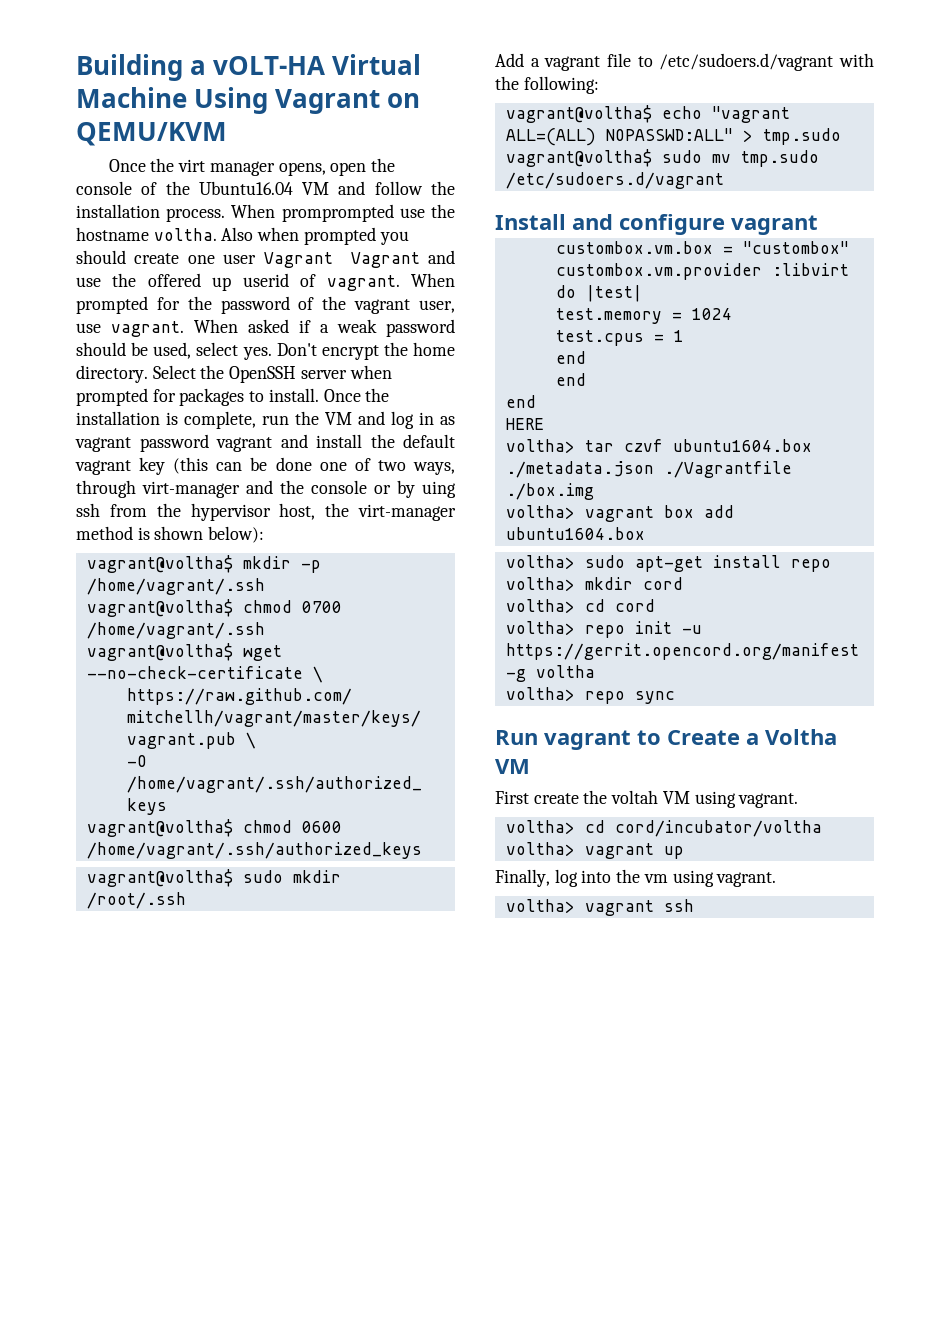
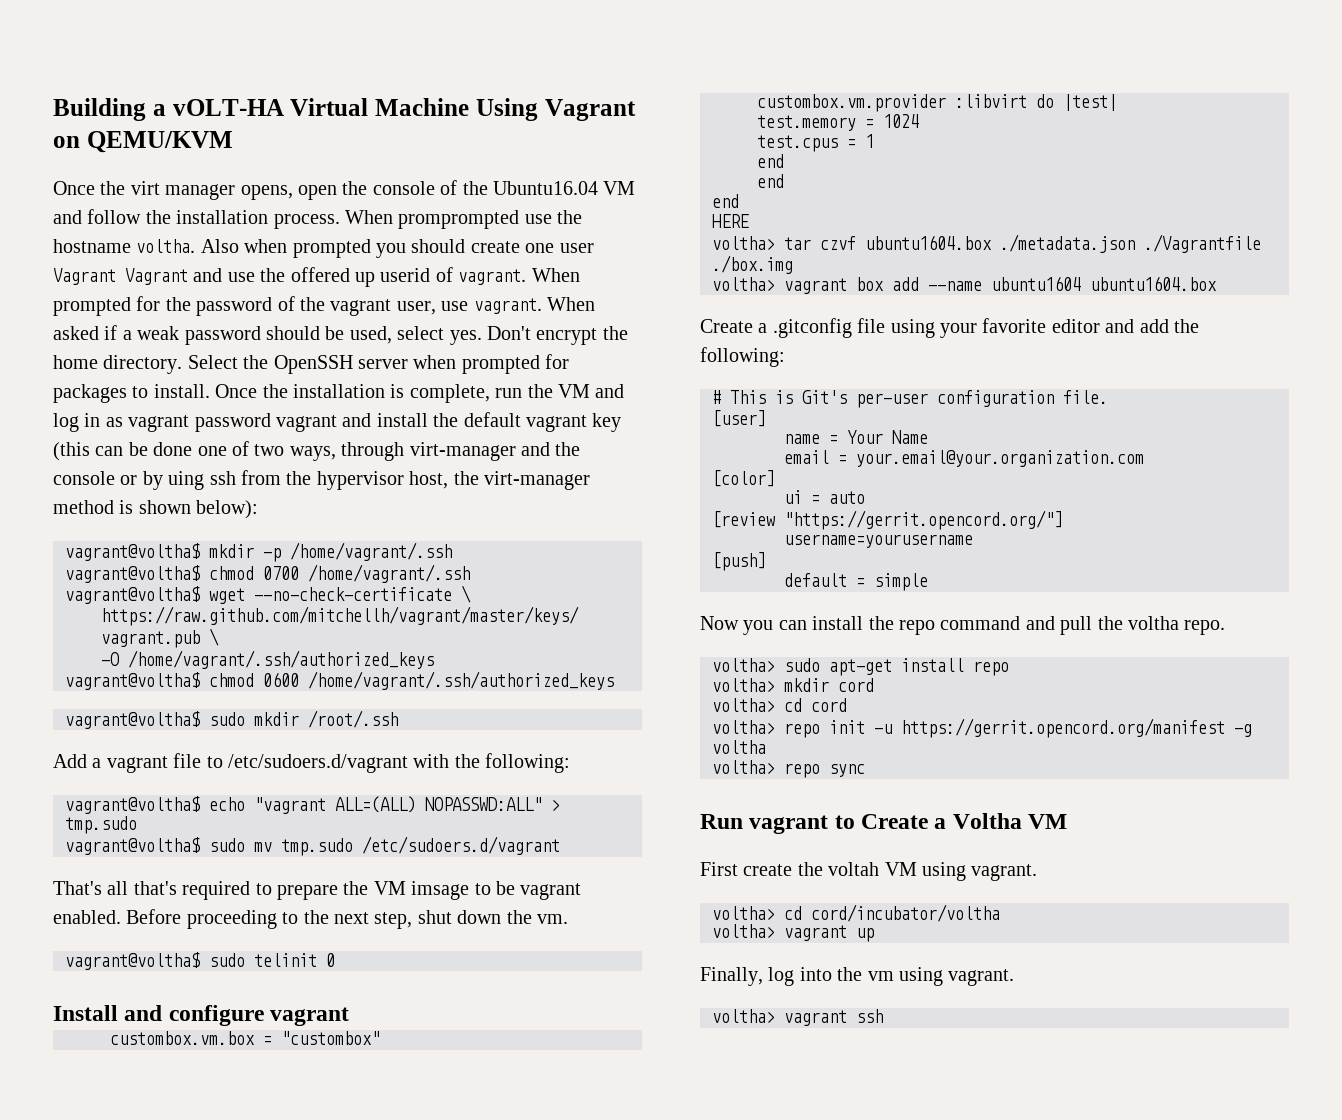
+ That's all that's required to prepare the VM imsage to be vagrant enabled. Before proceeding to the next step, shut down the vm.
+ vagrant@voltha$ sudo telinit 0
- voltha> vagrant box add ubuntu1604.box
+ voltha> vagrant box add --name ubuntu1604 ubuntu1604.box
+ Create a .gitconfig file using your favorite editor and add the following:
+ # This is Git's per-user configuration file.
+ [user]
+ name = Your Name
+ email = your.email@your.organization.com
+ [color]
+ ui = auto
+ [review "https://gerrit.opencord.org/"]
+ username=yourusername
+ [push]
+ default = simple
+ Now you can install the repo command and pull the voltha repo.

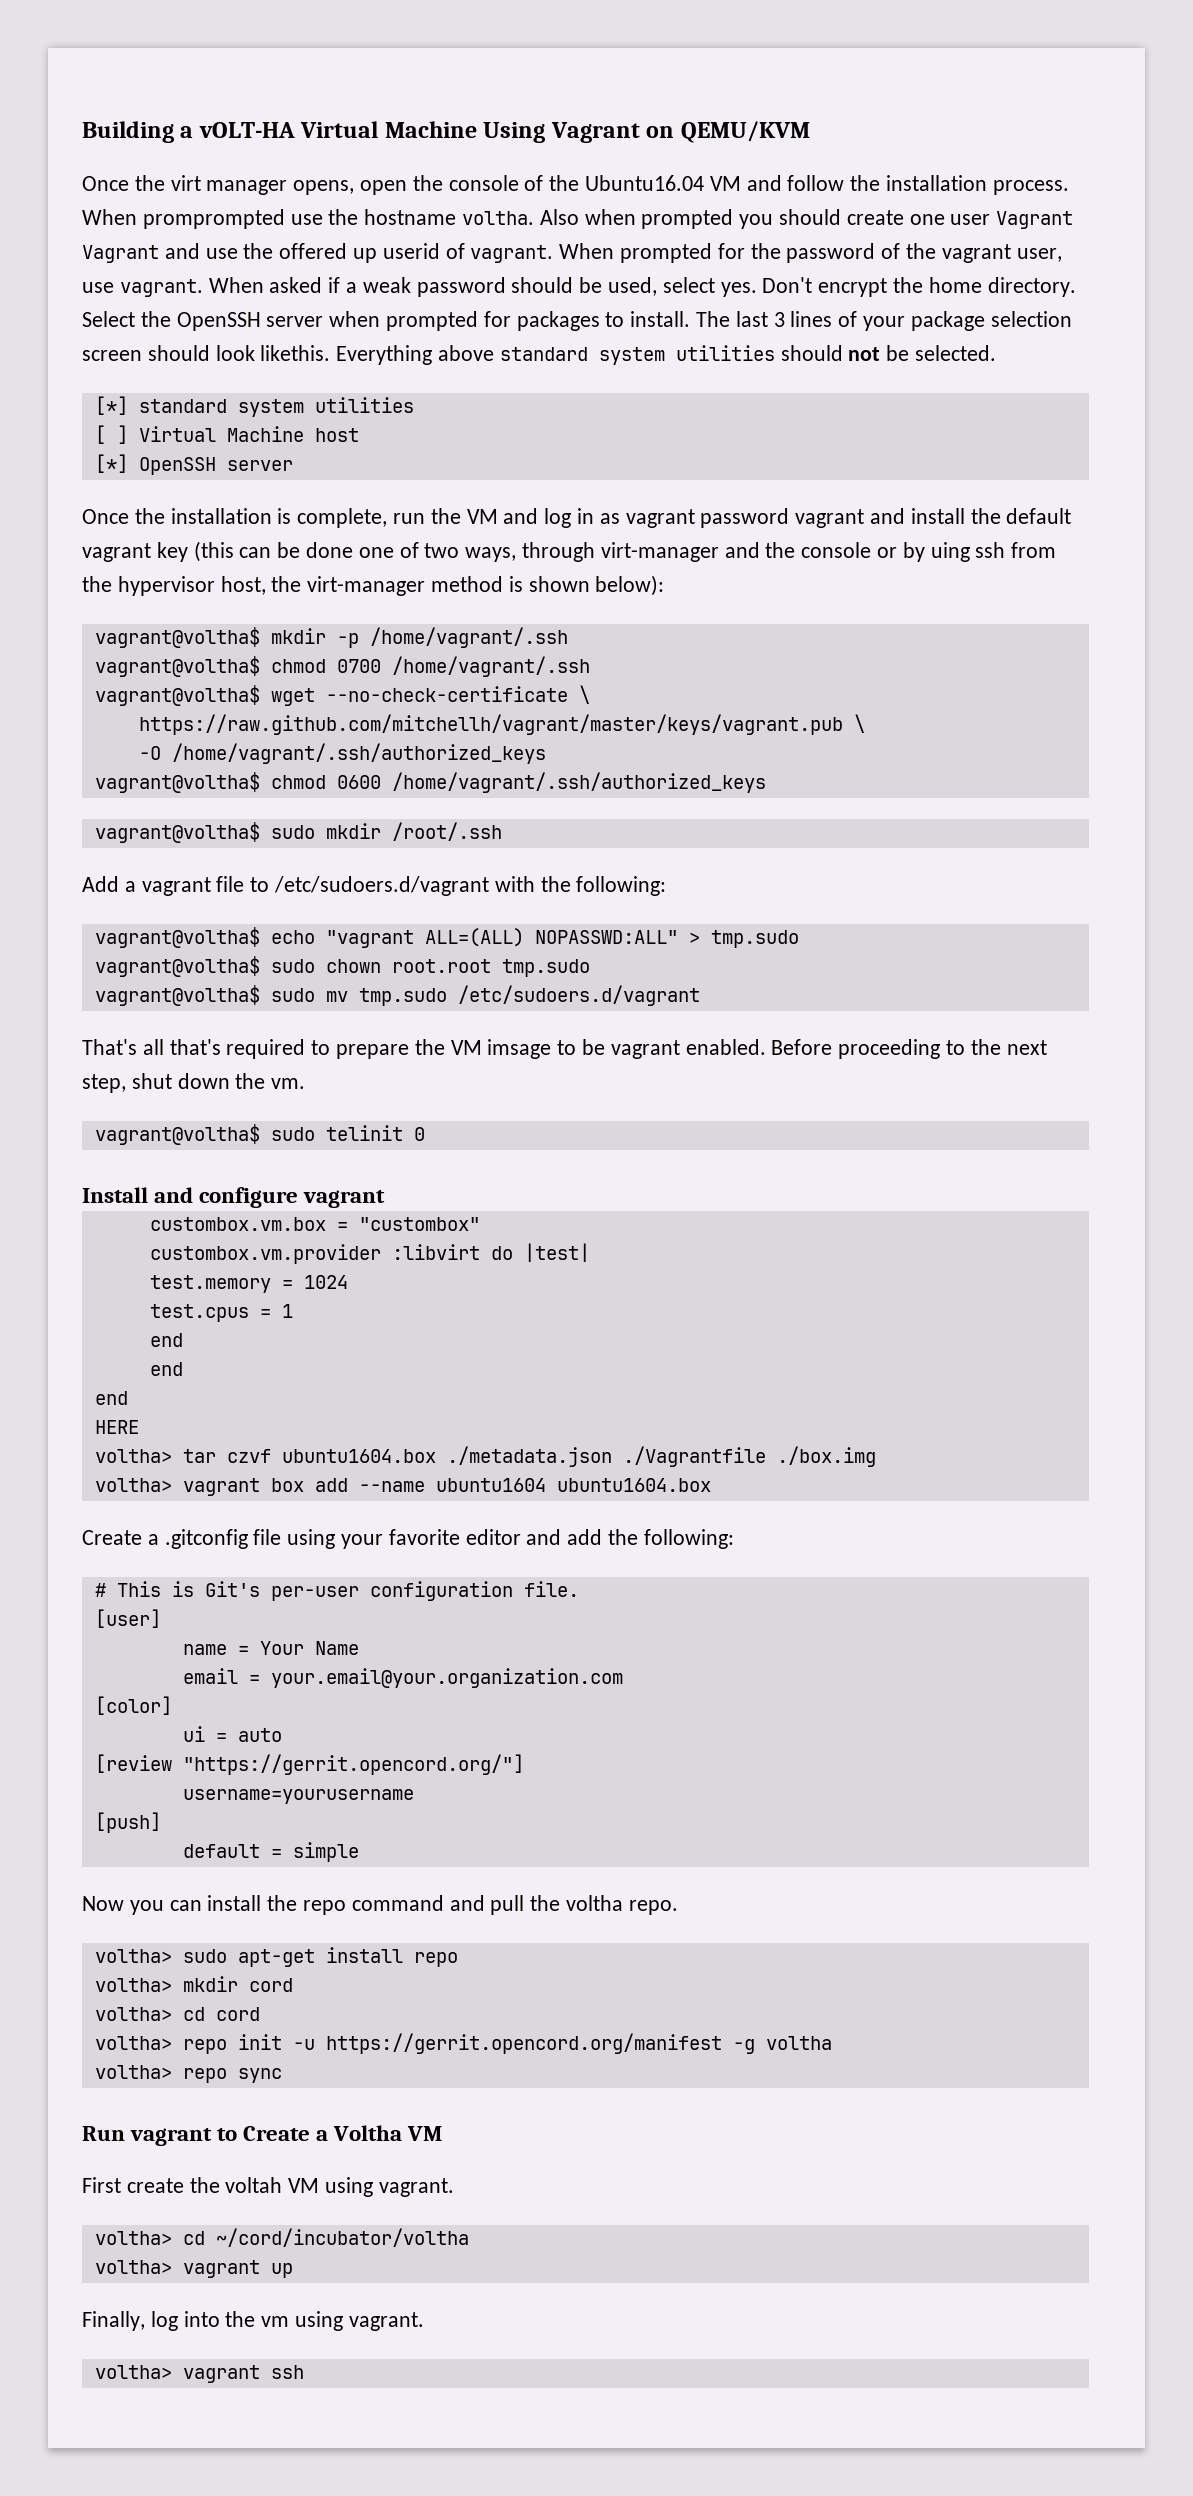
- Select the OpenSSH server when prompted for packages to install. Once the installation is complete, run the VM and log in as vagrant password vagrant and install the default vagrant key (this can be done one of two ways, through virt-manager and the console or by uing ssh from the hypervisor host, the virt-manager method is shown below):
+ Select the OpenSSH server when prompted for packages to install. The last 3 lines of your package selection screen should look likethis. Everything above standard system utilities should not be selected.
+ [*] standard system utilities
+ [ ] Virtual Machine host
+ [*] OpenSSH server
+ Once the installation is complete, run the VM and log in as vagrant password vagrant and install the default vagrant key (this can be done one of two ways, through virt-manager and the console or by uing ssh from the hypervisor host, the virt-manager method is shown below):
+ vagrant@voltha$ sudo chown root.root tmp.sudo
- voltha> cd cord/incubator/voltha
+ voltha> cd ~/cord/incubator/voltha

